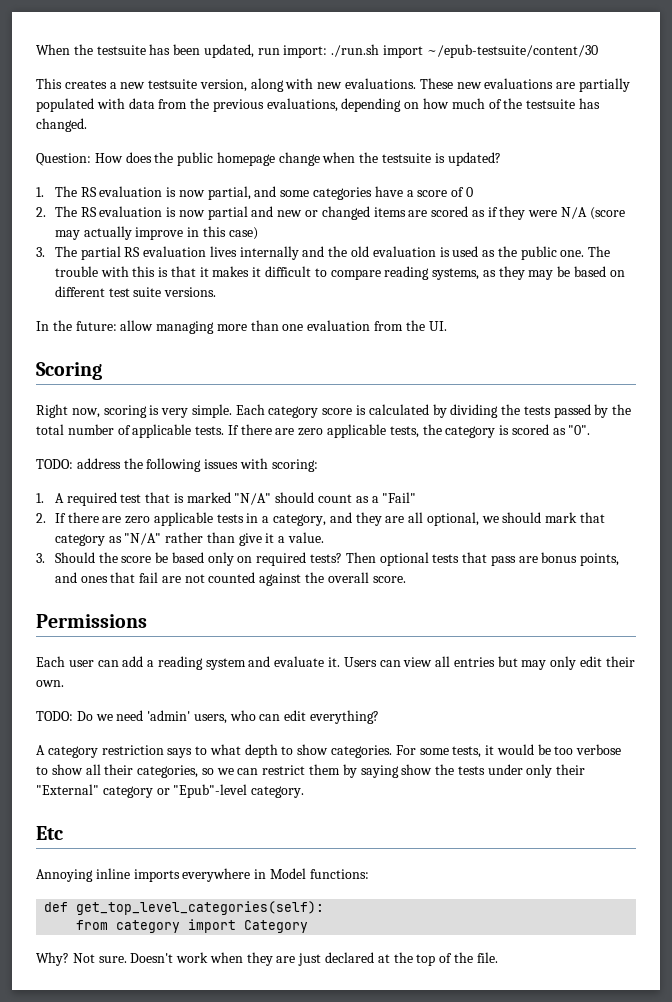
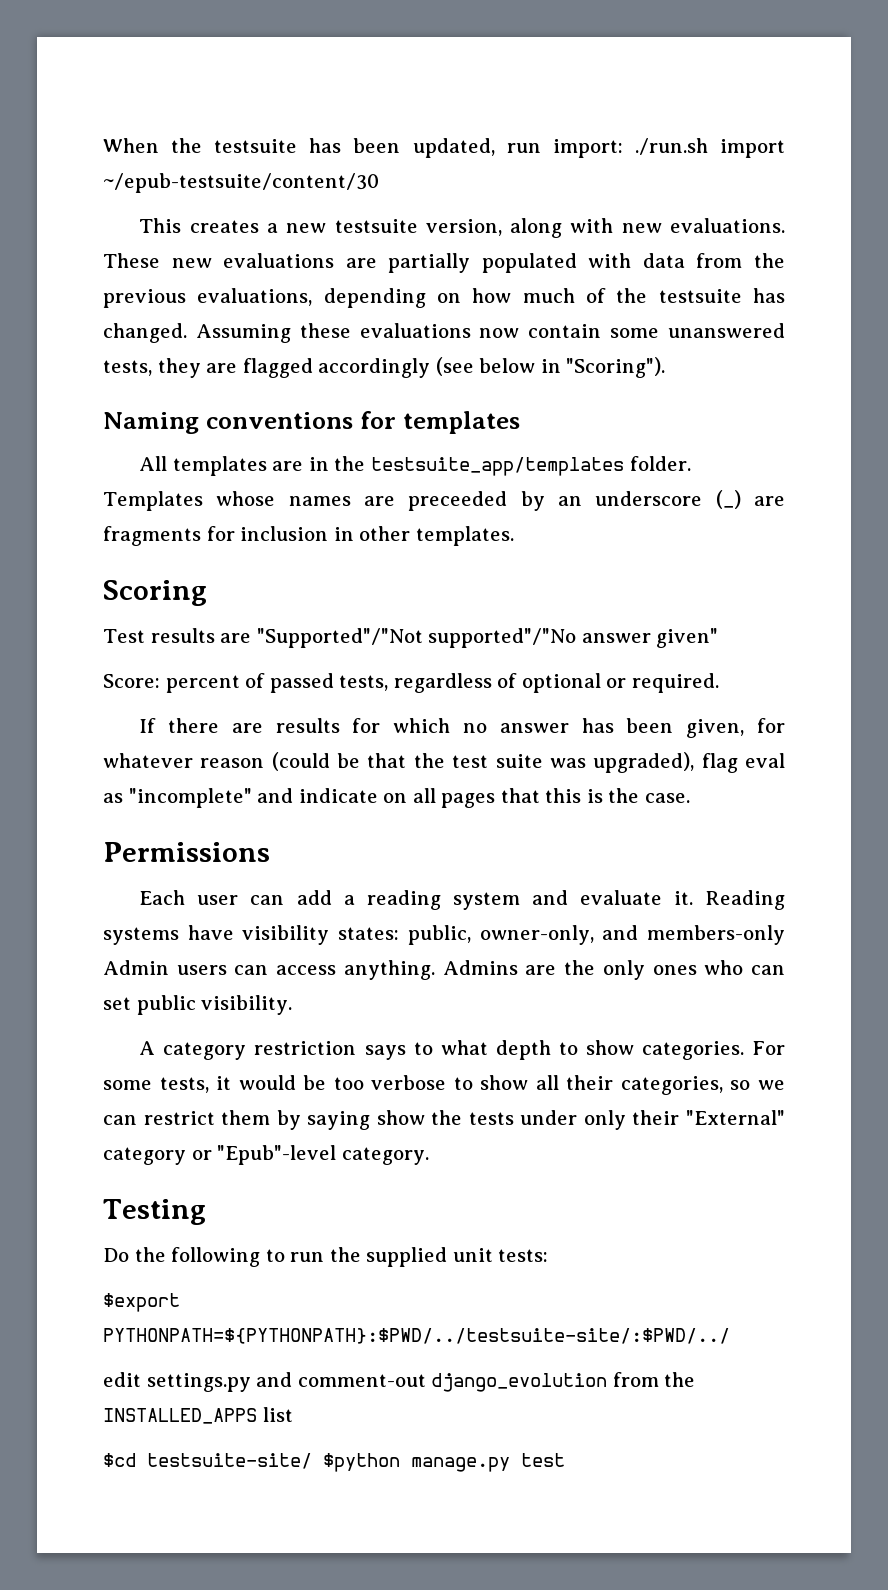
- These new evaluations are partially populated with data from the previous evaluations, depending on how much of the testsuite has changed.
- Question: How does the public homepage change when the testsuite is updated?
- 1. The RS evaluation is now partial, and some categories have a score of 0
- 2. The RS evaluation is now partial and new or changed items are scored as if they were N/A (score may actually improve in this case)
- 3. The partial RS evaluation lives internally and the old evaluation is used as the public one. The trouble with this is that it makes it difficult to compare reading systems, as they may be based on different test suite versions.
- In the future: allow managing more than one evaluation from the UI.
+ These new evaluations are partially populated with data from the previous evaluations, depending on how much of the testsuite has changed. Assuming these evaluations now contain some unanswered tests, they are flagged accordingly (see below in "Scoring").
+ Naming conventions for templates
+ All templates are in the testsuite_app/templates folder. Templates whose names are preceeded by an underscore (_) are fragments for inclusion in other templates.
  Scoring
- Right now, scoring is very simple. Each category score is calculated by dividing the tests passed by the total number of applicable tests. If there are zero applicable tests, the category is scored as "0".
- TODO: address the following issues with scoring:
- 1. A required test that is marked "N/A" should count as a "Fail"
- 2. If there are zero applicable tests in a category, and they are all optional, we should mark that category as "N/A" rather than give it a value.
- 3. Should the score be based only on required tests? Then optional tests that pass are bonus points, and ones that fail are not counted against the overall score.
+ Test results are "Supported"/"Not supported"/"No answer given"
+ Score: percent of passed tests, regardless of optional or required.
+ If there are results for which no answer has been given, for whatever reason (could be that the test suite was upgraded), flag eval as "incomplete" and indicate on all pages that this is the case.
- Users can view all entries but may only edit their own.
- TODO: Do we need 'admin' users, who can edit everything?
+ Reading systems have visibility states: public, owner-only, and members-only Admin users can access anything. Admins are the only ones who can set public visibility.
- Etc
- Annoying inline imports everywhere in Model functions:
- def get_top_level_categories(self):
- from category import Category
- Why? Not sure. Doesn't work when they are just declared at the top of the file.
+ Testing
+ Do the following to run the supplied unit tests:
+ $export PYTHONPATH=${PYTHONPATH}:$PWD/../testsuite-site/:$PWD/../
+ edit settings.py and comment-out django_evolution from the INSTALLED_APPS list
+ $cd testsuite-site/ $python manage.py test

